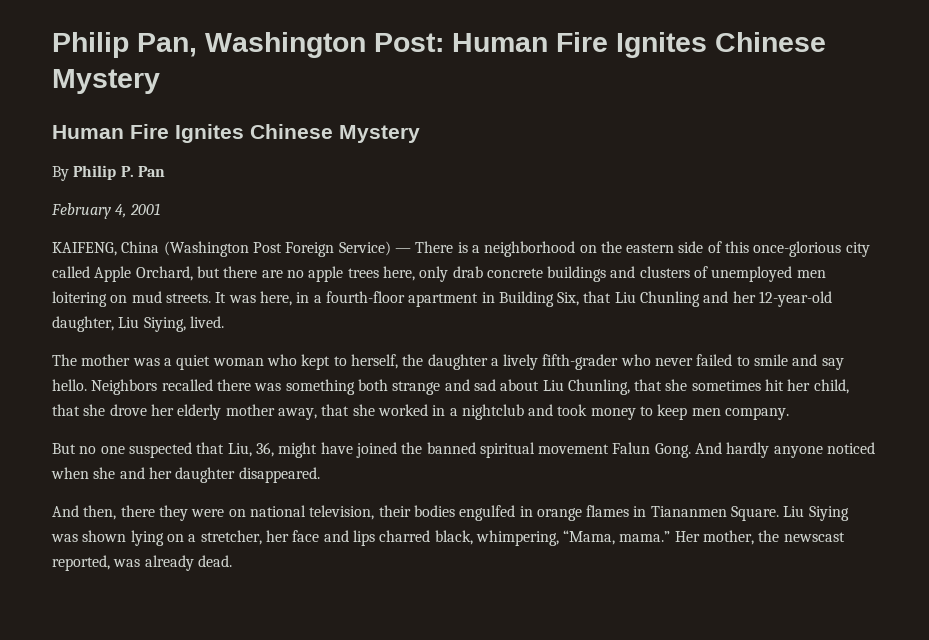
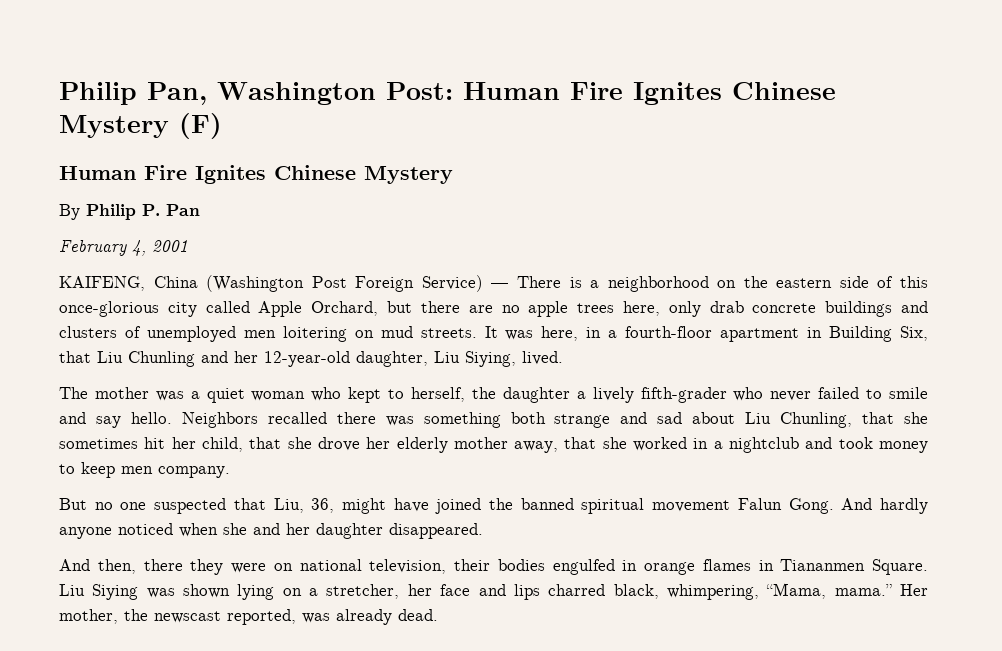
- Philip Pan, Washington Post: Human Fire Ignites Chinese Mystery
+ Philip Pan, Washington Post: Human Fire Ignites Chinese Mystery (F)

